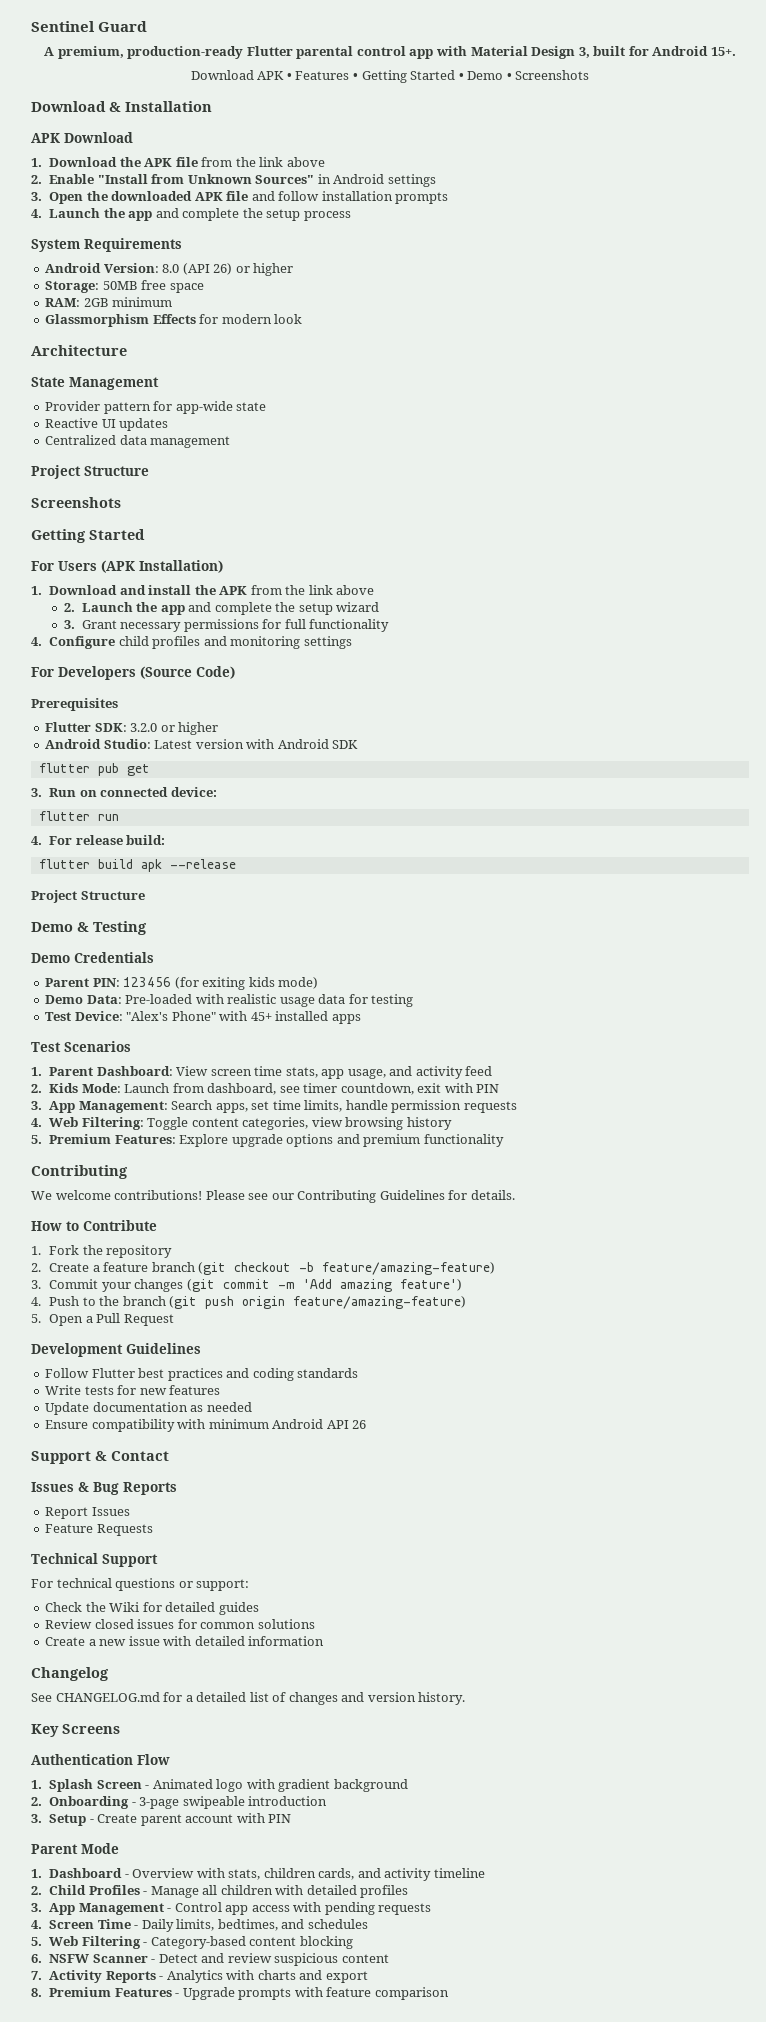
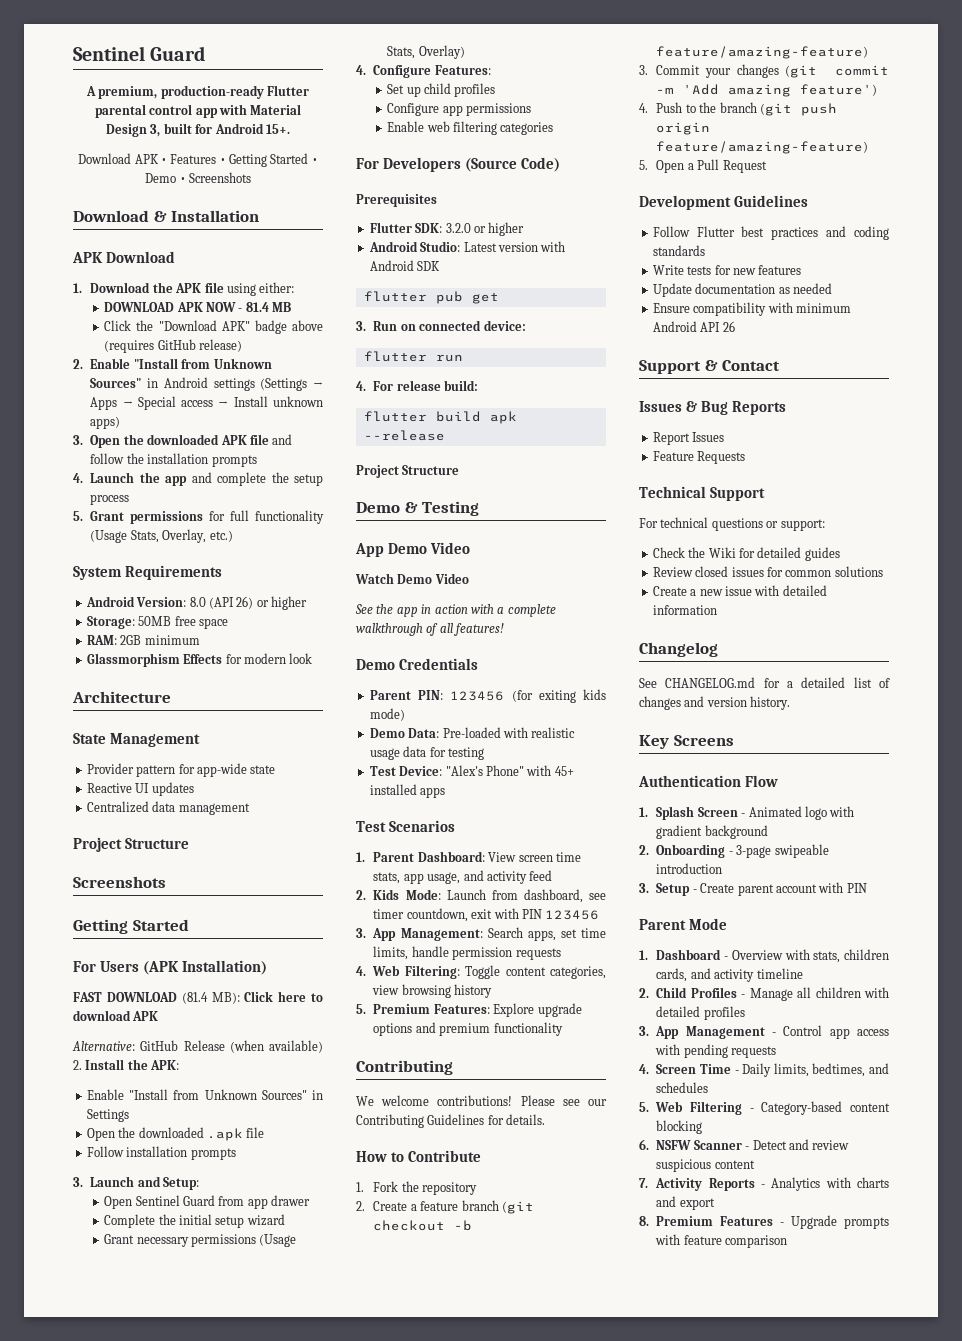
- 1. Download the APK file from the link above
+ 1. Download the APK file using either:
+ DOWNLOAD APK NOW - 81.4 MB
+ Click the "Download APK" badge above (requires GitHub release)
- 2. Enable "Install from Unknown Sources" in Android settings
+ 2. Enable "Install from Unknown Sources" in Android settings (Settings → Apps → Special access → Install unknown apps)
- 3. Open the downloaded APK file and follow installation prompts
+ 3. Open the downloaded APK file and follow the installation prompts
+ 5. Grant permissions for full functionality (Usage Stats, Overlay, etc.)
- 1. Download and install the APK from the link above
- 2. Launch the app and complete the setup wizard
+ FAST DOWNLOAD (81.4 MB): Click here to download APK
+ Alternative: GitHub Release (when available) 2. Install the APK:
+ Enable "Install from Unknown Sources" in Settings
+ Open the downloaded .apk file
+ Follow installation prompts
+ 3. Launch and Setup:
+ Open Sentinel Guard from app drawer
+ Complete the initial setup wizard
- 3. Grant necessary permissions for full functionality
+ Grant necessary permissions (Usage Stats, Overlay)
- 4. Configure child profiles and monitoring settings
+ 4. Configure Features:
+ Set up child profiles
+ Configure app permissions
+ Enable web filtering categories
+ App Demo Video
+ Watch Demo Video
+ See the app in action with a complete walkthrough of all features!
- 2. Kids Mode: Launch from dashboard, see timer countdown, exit with PIN
+ 2. Kids Mode: Launch from dashboard, see timer countdown, exit with PIN 123456

